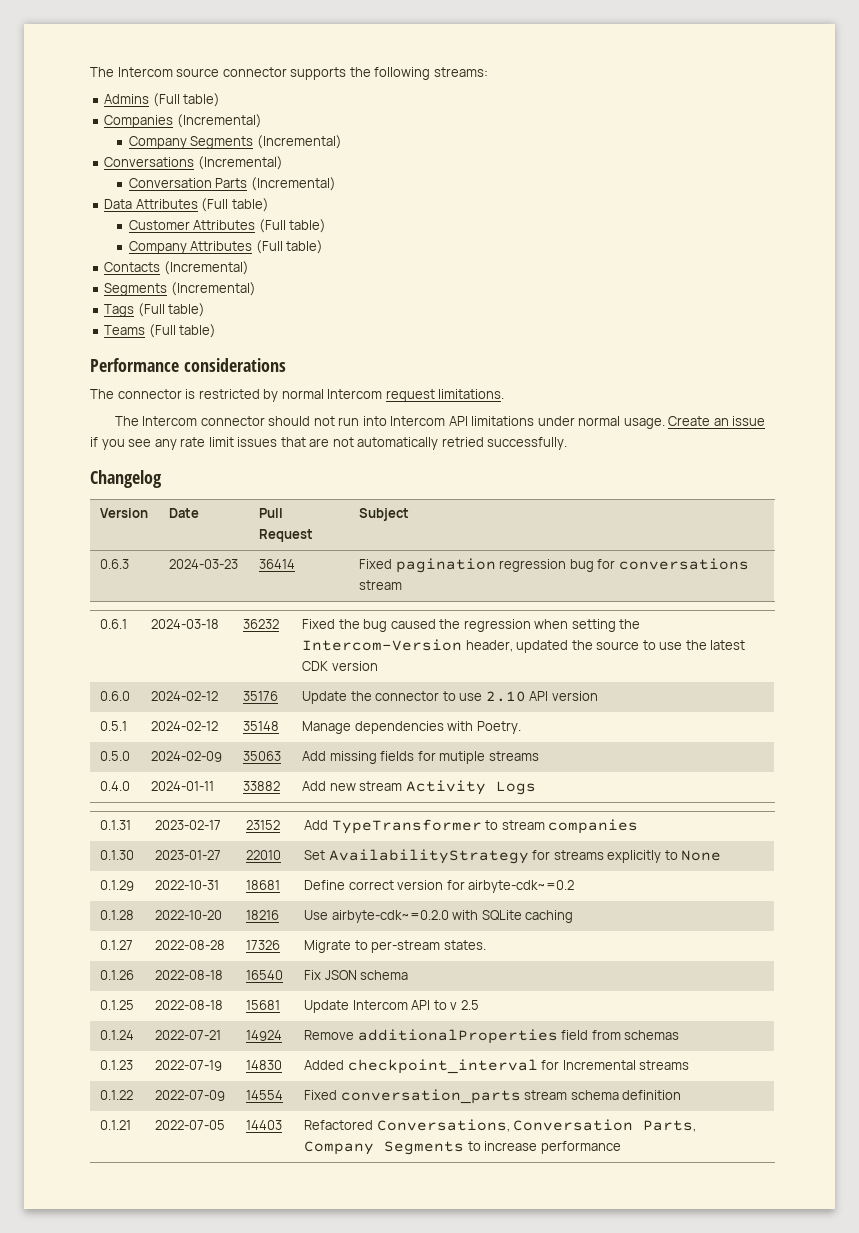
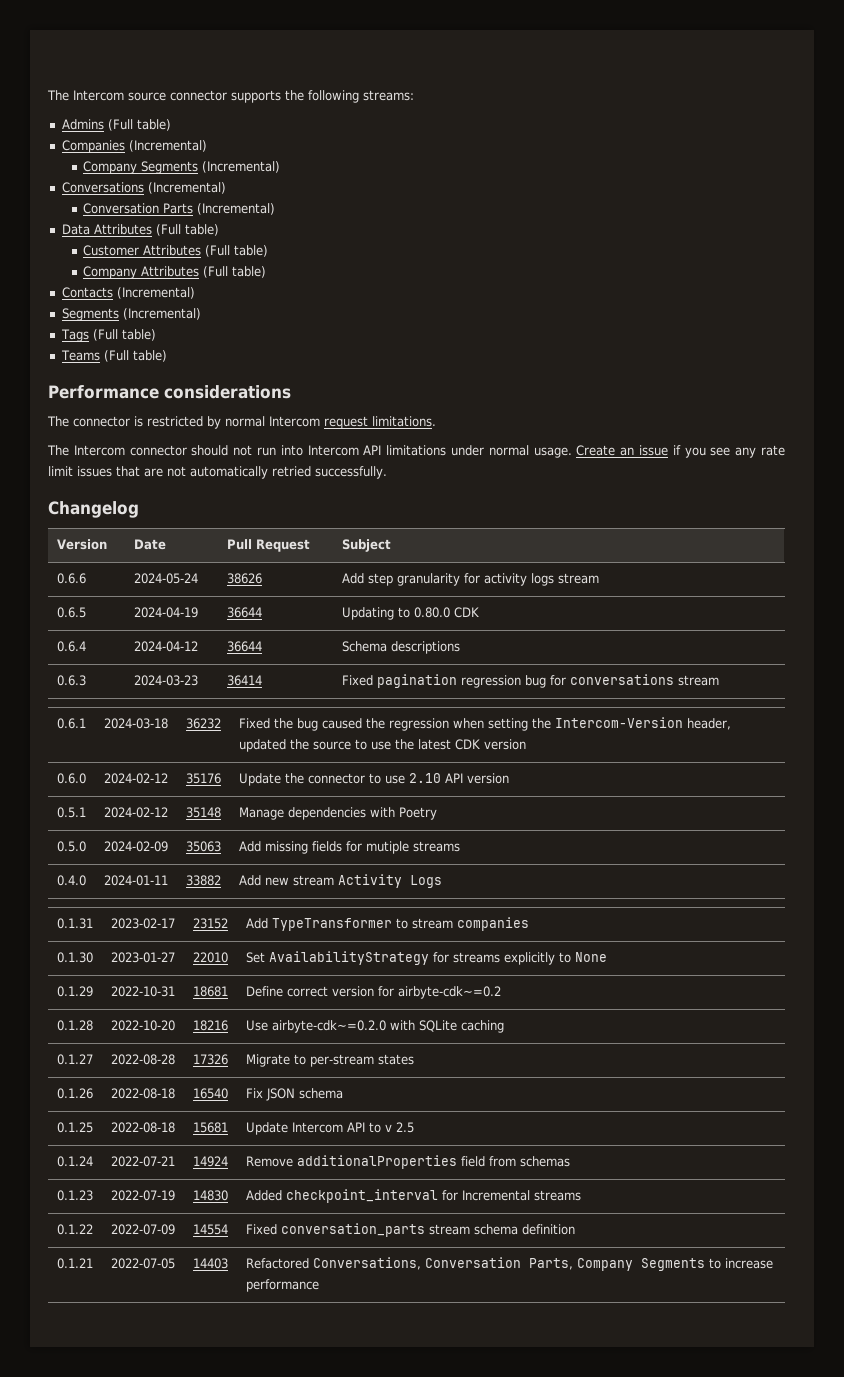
+ 0.6.6 | 2024-05-24 | 38626 | Add step granularity for activity logs stream
+ 0.6.5 | 2024-04-19 | 36644 | Updating to 0.80.0 CDK
+ 0.6.4 | 2024-04-12 | 36644 | Schema descriptions
- 0.5.1 | 2024-02-12 | 35148 | Manage dependencies with Poetry.
+ 0.5.1 | 2024-02-12 | 35148 | Manage dependencies with Poetry
- 0.1.27 | 2022-08-28 | 17326 | Migrate to per-stream states.
+ 0.1.27 | 2022-08-28 | 17326 | Migrate to per-stream states

